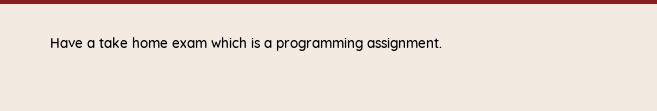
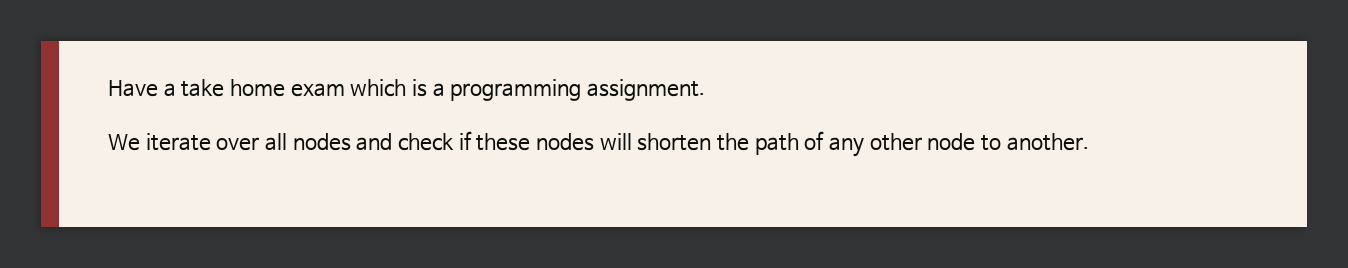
+ We iterate over all nodes and check if these nodes will shorten the path of any other node to another.

